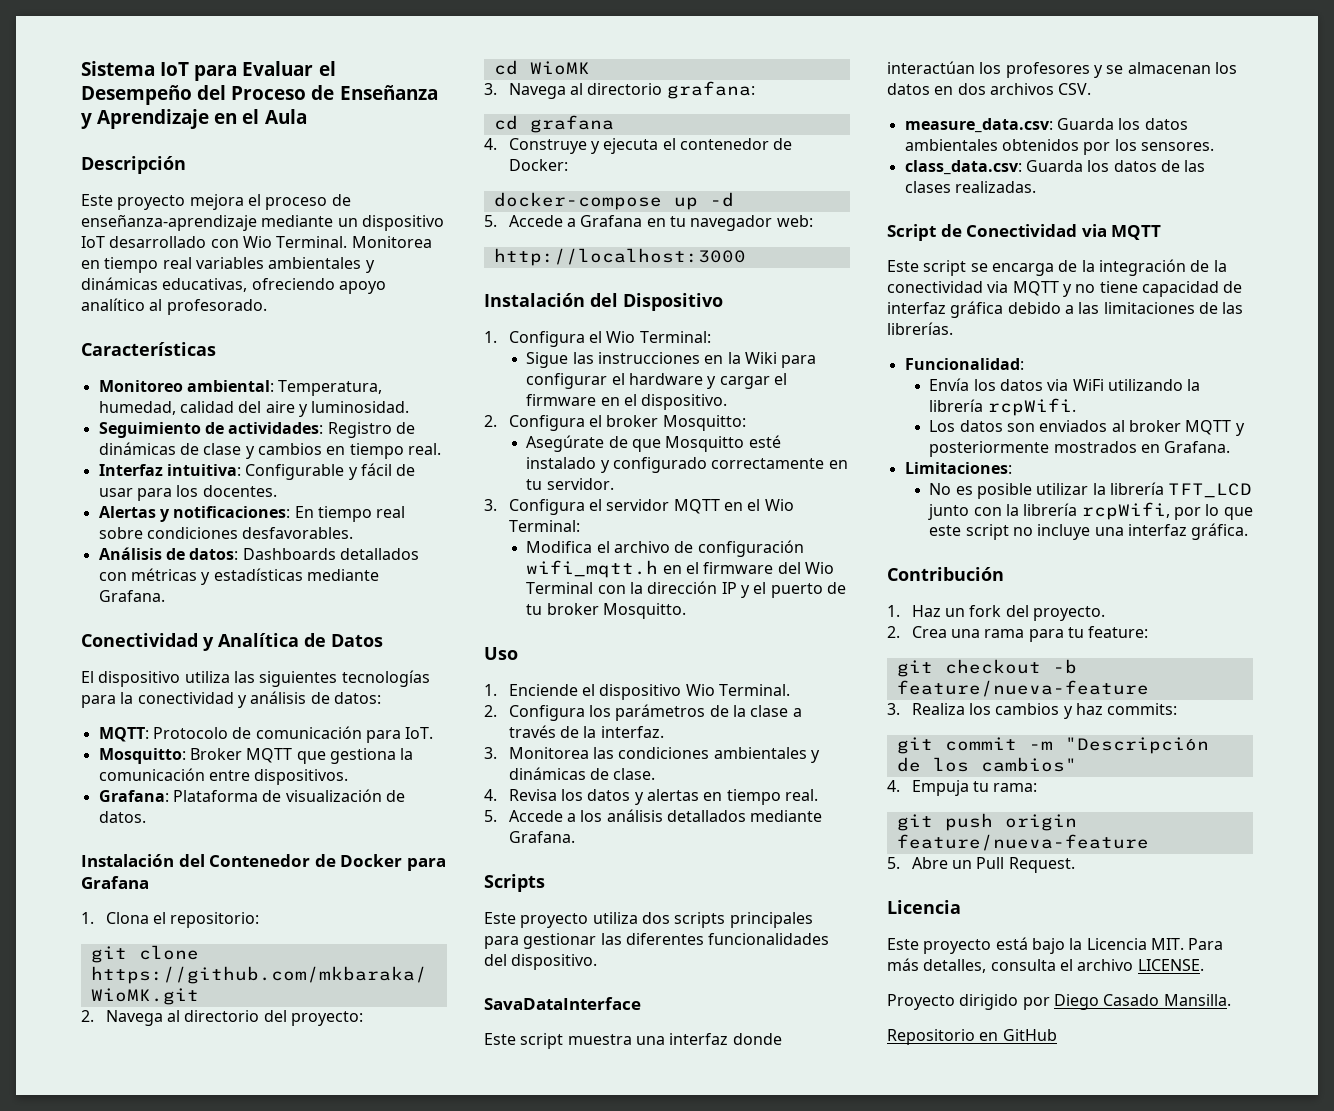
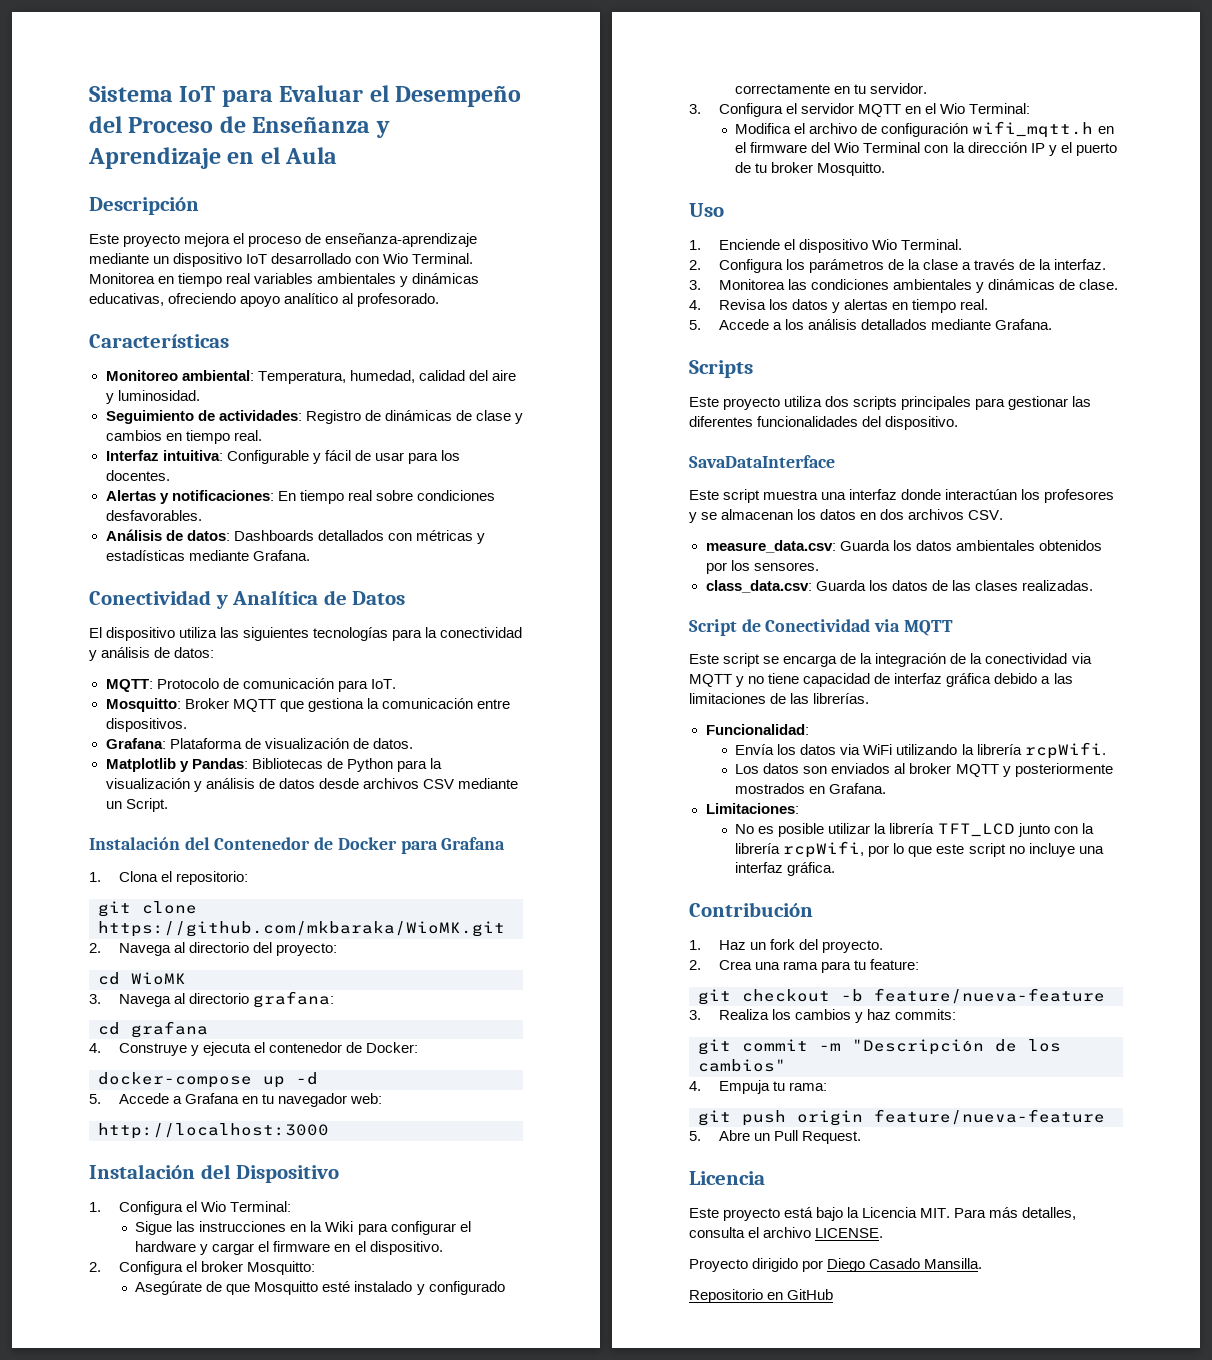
+ Matplotlib y Pandas: Bibliotecas de Python para la visualización y análisis de datos desde archivos CSV mediante un Script.

